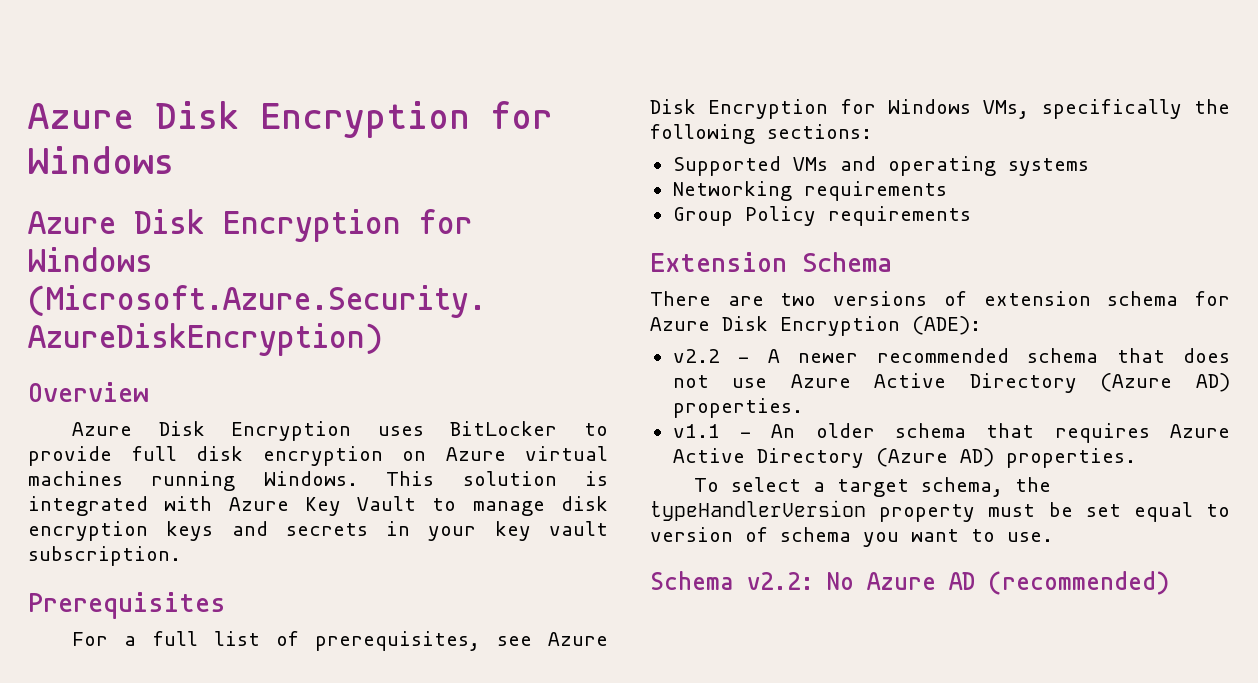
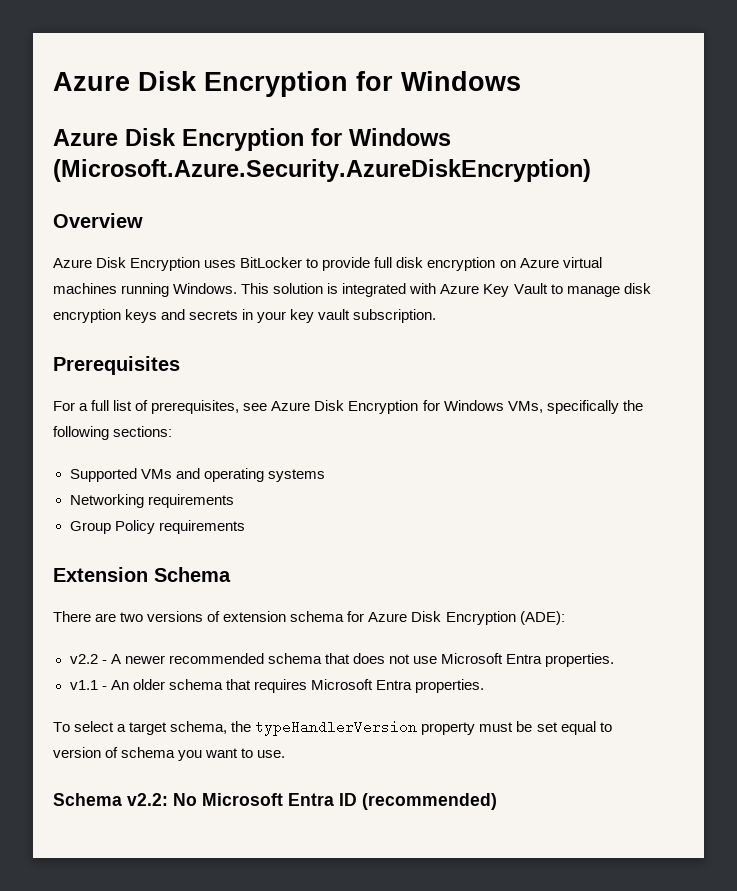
- v2.2 - A newer recommended schema that does not use Azure Active Directory (Azure AD) properties.
+ v2.2 - A newer recommended schema that does not use Microsoft Entra properties.
- v1.1 - An older schema that requires Azure Active Directory (Azure AD) properties.
+ v1.1 - An older schema that requires Microsoft Entra properties.
- Schema v2.2: No Azure AD (recommended)
+ Schema v2.2: No Microsoft Entra ID (recommended)

